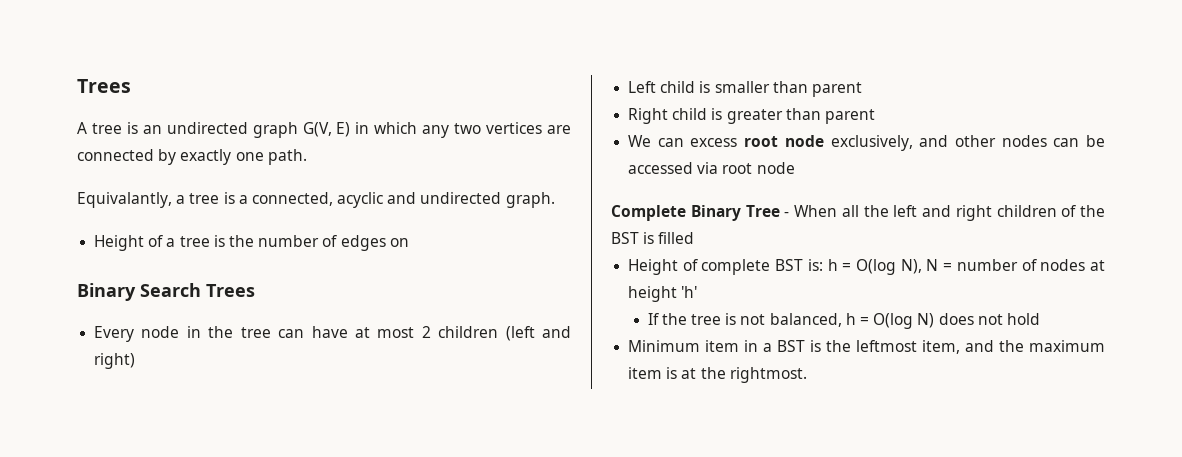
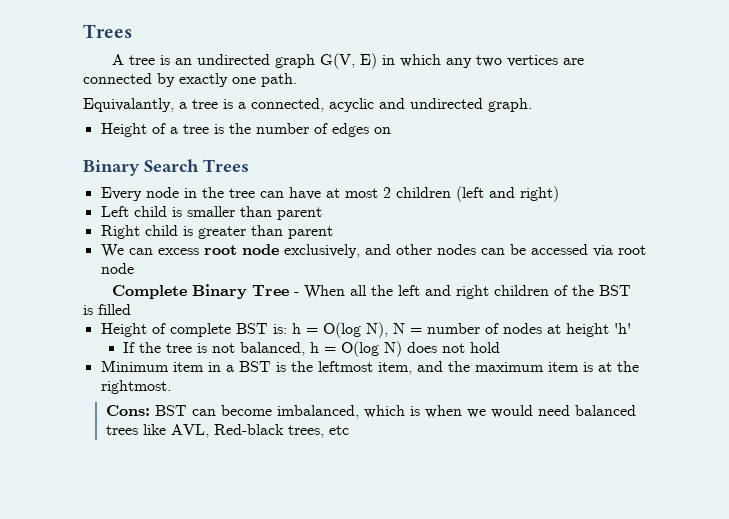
+ Cons: BST can become imbalanced, which is when we would need balanced trees like AVL, Red-black trees, etc

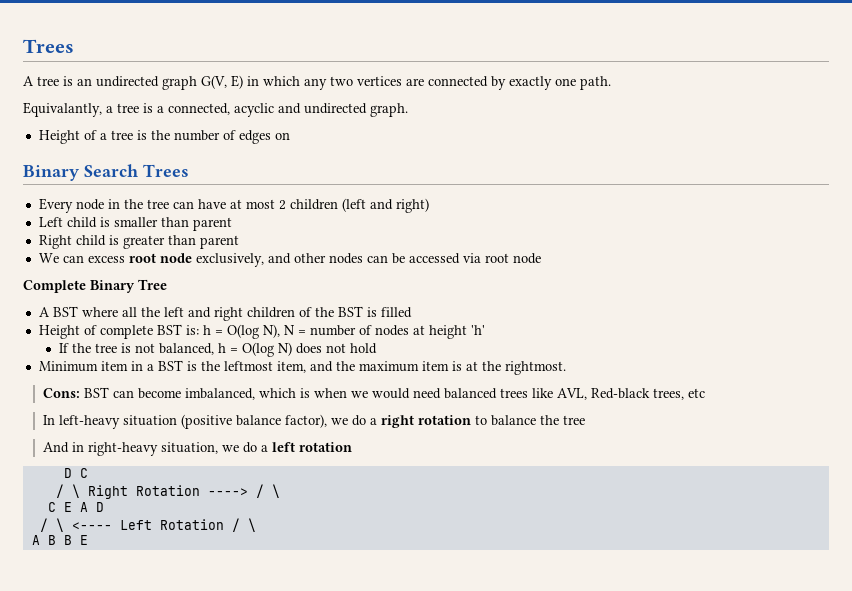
- Complete Binary Tree - When all the left and right children of the BST is filled
+ Complete Binary Tree
+ A BST where all the left and right children of the BST is filled
+ In left-heavy situation (positive balance factor), we do a right rotation to balance the tree
+ And in right-heavy situation, we do a left rotation
+ D C
+ / \ Right Rotation ----> / \
+ C E A D
+ / \ <---- Left Rotation / \
+ A B B E

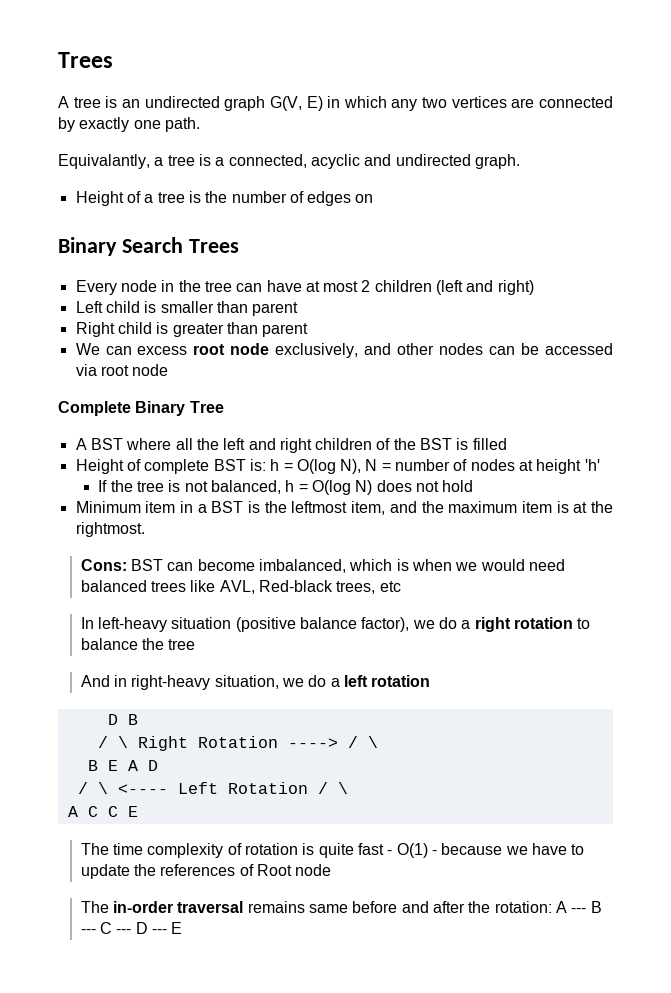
- D C
+ D B
- C E A D
+ B E A D
- A B B E
+ A C C E
+ The time complexity of rotation is quite fast - O(1) - because we have to update the references of Root node
+ The in-order traversal remains same before and after the rotation: A --- B --- C --- D --- E

